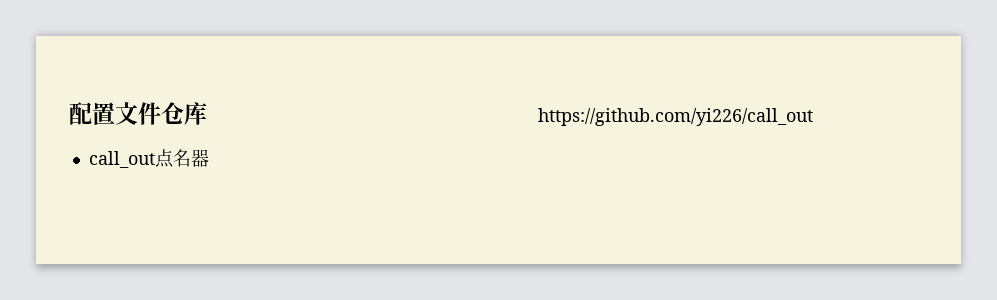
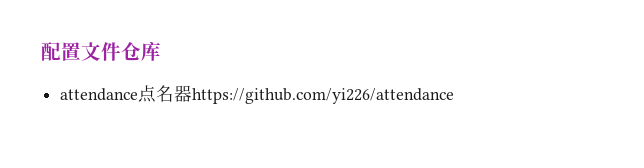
- call_out点名器https://github.com/yi226/call_out
+ attendance点名器https://github.com/yi226/attendance

